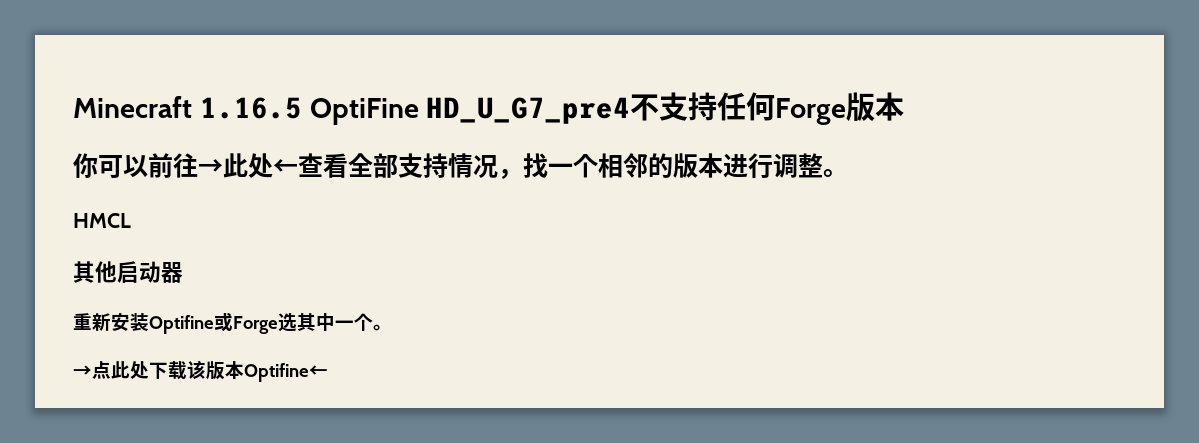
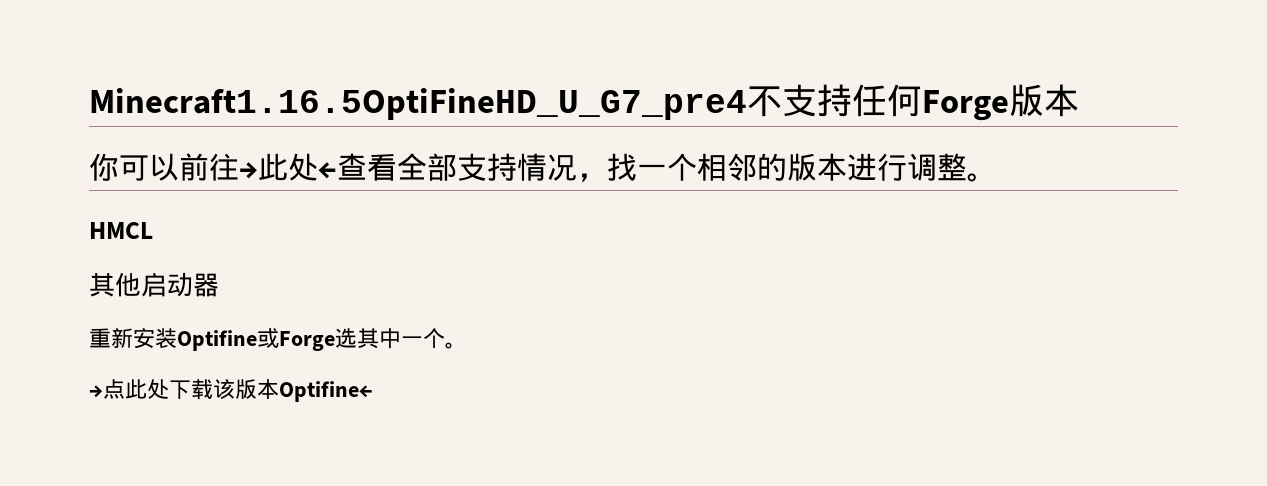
- Minecraft 1.16.5 OptiFine HD_U_G7_pre4不支持任何Forge版本
+ Minecraft1.16.5OptiFineHD_U_G7_pre4不支持任何Forge版本

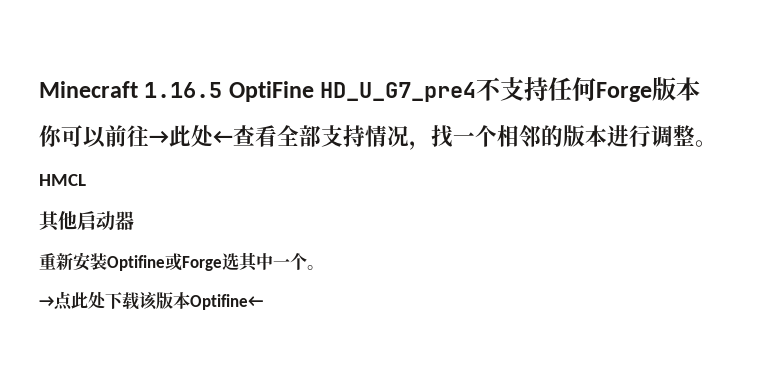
- Minecraft1.16.5OptiFineHD_U_G7_pre4不支持任何Forge版本
+ Minecraft 1.16.5 OptiFine HD_U_G7_pre4不支持任何Forge版本

